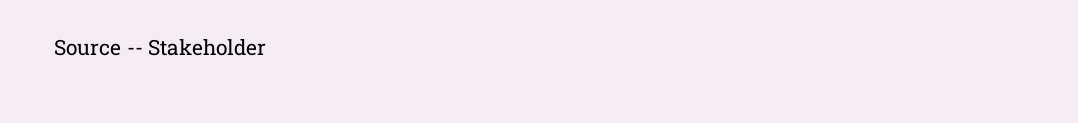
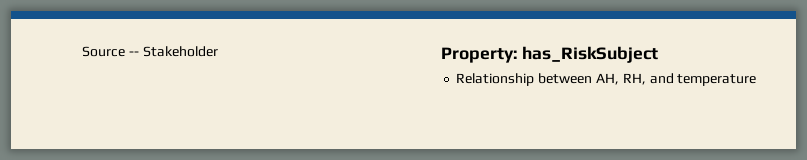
+ Property: has_RiskSubject
+ Relationship between AH, RH, and temperature

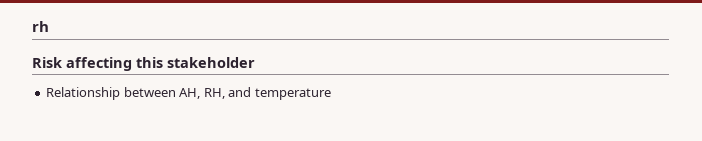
- Source -- Stakeholder
- Property: has_RiskSubject
+ rh
+ Risk affecting this stakeholder

